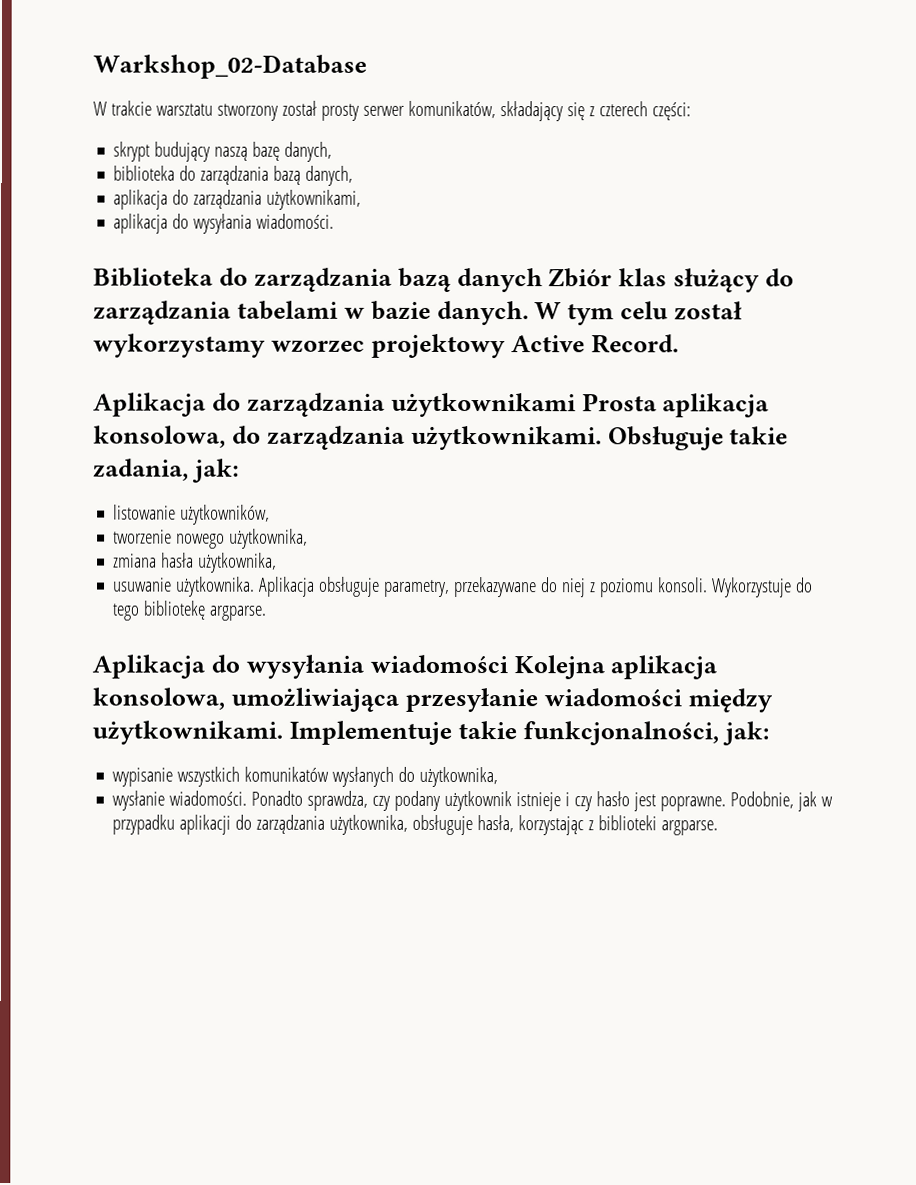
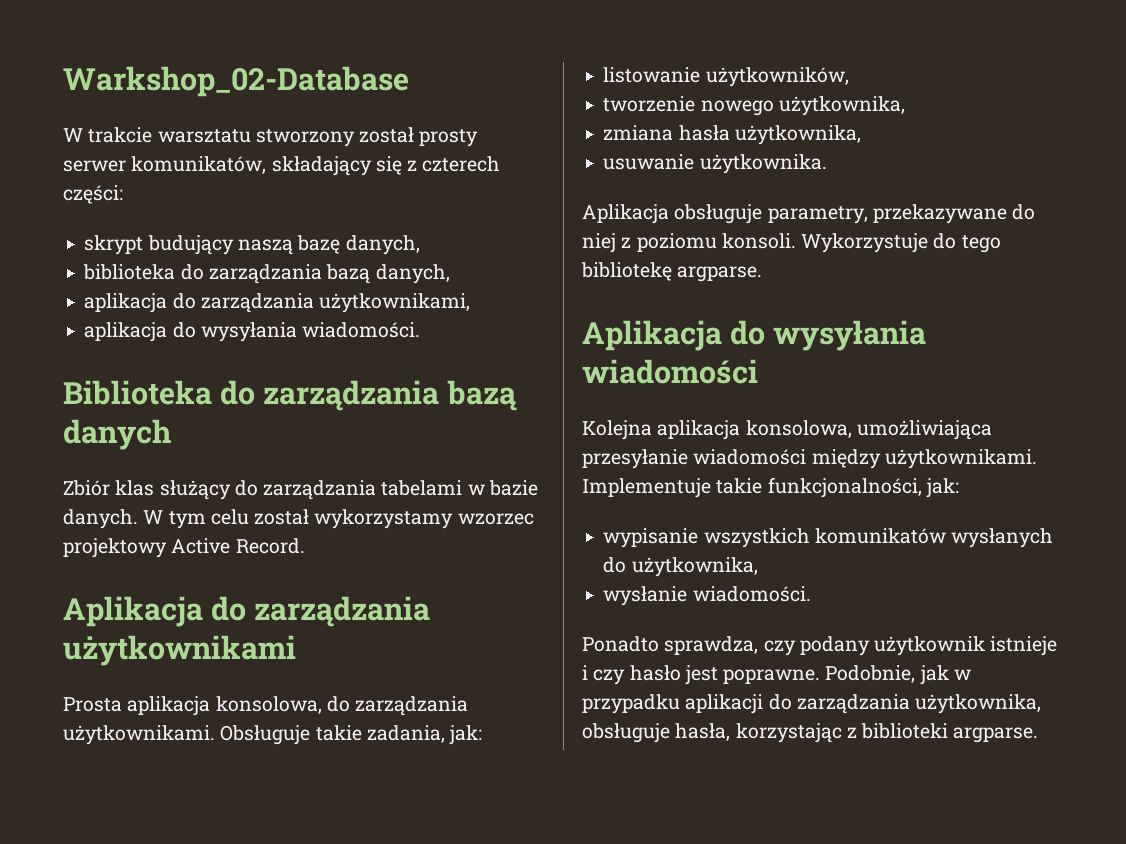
- Biblioteka do zarządzania bazą danych Zbiór klas służący do zarządzania tabelami w bazie danych.
+ Biblioteka do zarządzania bazą danych
+ Zbiór klas służący do zarządzania tabelami w bazie danych.
- Aplikacja do zarządzania użytkownikami Prosta aplikacja konsolowa, do zarządzania użytkownikami.
+ Aplikacja do zarządzania użytkownikami
+ Prosta aplikacja konsolowa, do zarządzania użytkownikami.
- usuwanie użytkownika. Aplikacja obsługuje parametry, przekazywane do niej z poziomu konsoli.
+ usuwanie użytkownika.
+ Aplikacja obsługuje parametry, przekazywane do niej z poziomu konsoli.
- Aplikacja do wysyłania wiadomości Kolejna aplikacja konsolowa, umożliwiająca przesyłanie wiadomości między użytkownikami.
+ Aplikacja do wysyłania wiadomości
+ Kolejna aplikacja konsolowa, umożliwiająca przesyłanie wiadomości między użytkownikami.
- wysłanie wiadomości. Ponadto sprawdza, czy podany użytkownik istnieje i czy hasło jest poprawne.
+ wysłanie wiadomości.
+ Ponadto sprawdza, czy podany użytkownik istnieje i czy hasło jest poprawne.

